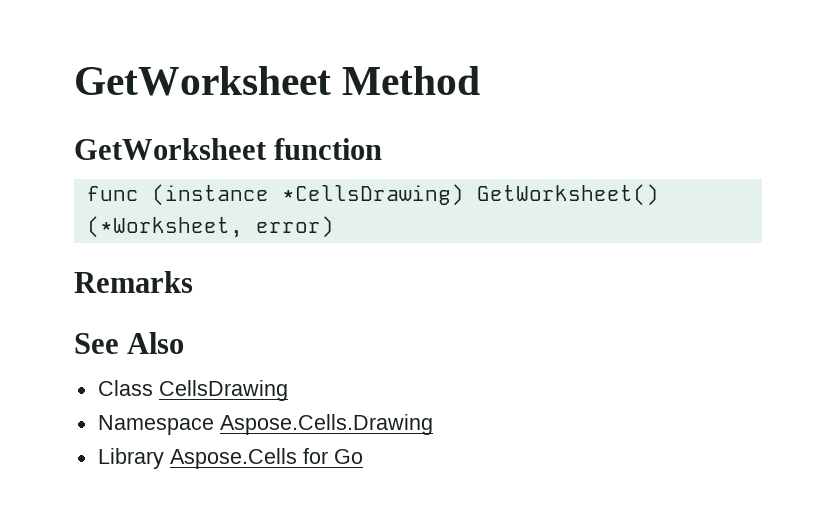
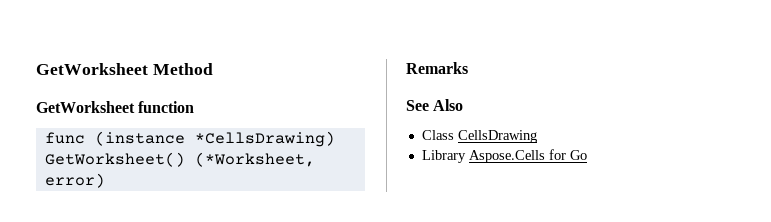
- Namespace Aspose.Cells.Drawing

